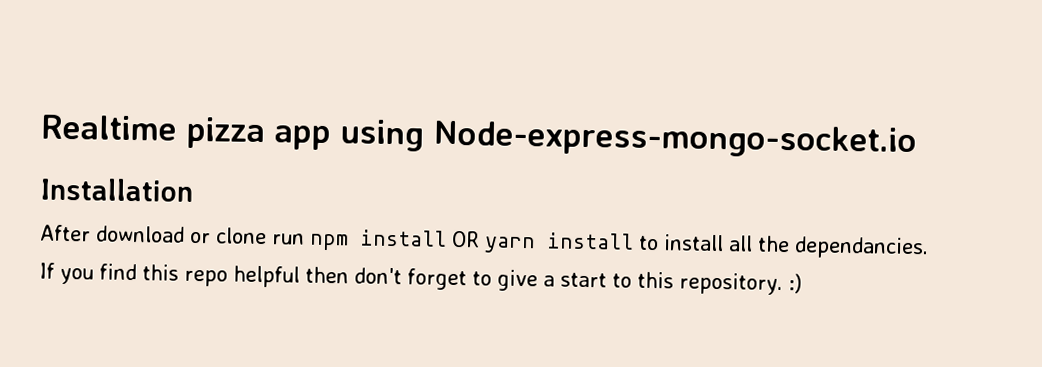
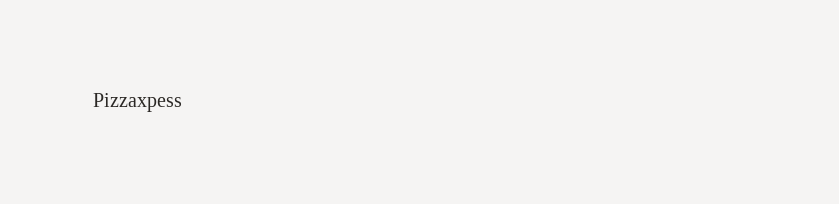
- Realtime pizza app using Node-express-mongo-socket.io
- Installation
- After download or clone run npm install OR yarn install to install all the dependancies.
- If you find this repo helpful then don't forget to give a start to this repository. :)
+ Pizzaxpess

